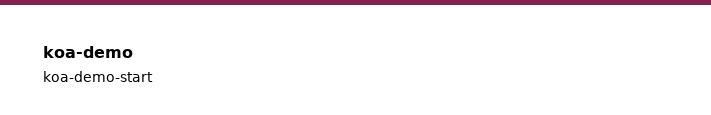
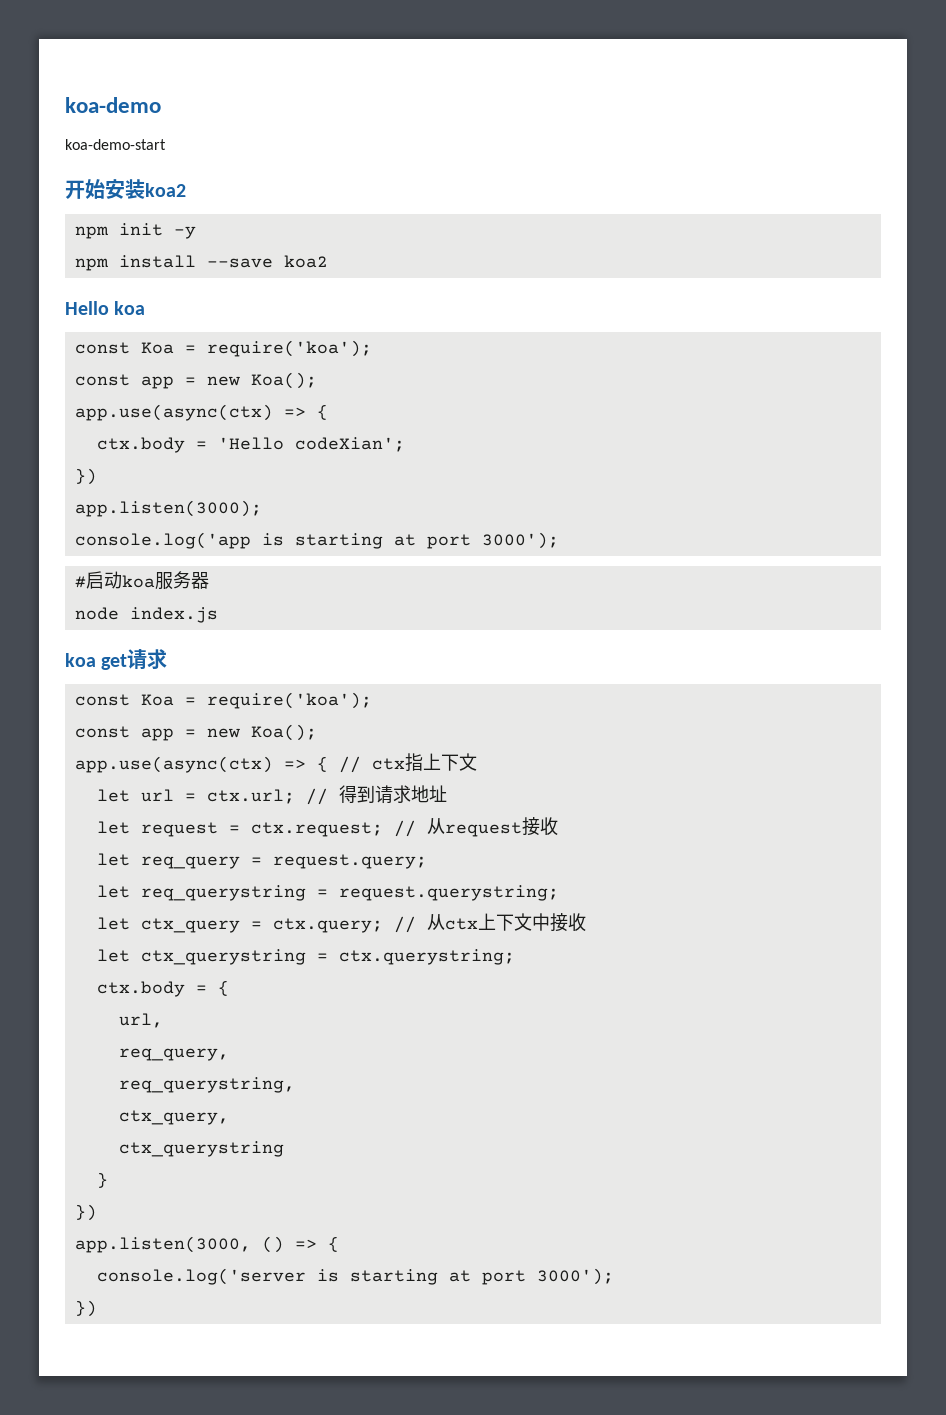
+ 开始安装koa2
+ npm init -y
+ npm install --save koa2
+ Hello koa
+ const Koa = require('koa');
+ const app = new Koa();
+ app.use(async(ctx) => {
+ ctx.body = 'Hello codeXian';
+ })
+ app.listen(3000);
+ console.log('app is starting at port 3000');
+ #启动koa服务器
+ node index.js
+ koa get请求
+ const Koa = require('koa');
+ const app = new Koa();
+ app.use(async(ctx) => { // ctx指上下文
+ let url = ctx.url; // 得到请求地址
+ let request = ctx.request; // 从request接收
+ let req_query = request.query;
+ let req_querystring = request.querystring;
+ let ctx_query = ctx.query; // 从ctx上下文中接收
+ let ctx_querystring = ctx.querystring;
+ ctx.body = {
+ url,
+ req_query,
+ req_querystring,
+ ctx_query,
+ ctx_querystring
+ }
+ })
+ app.listen(3000, () => {
+ console.log('server is starting at port 3000');
+ })

